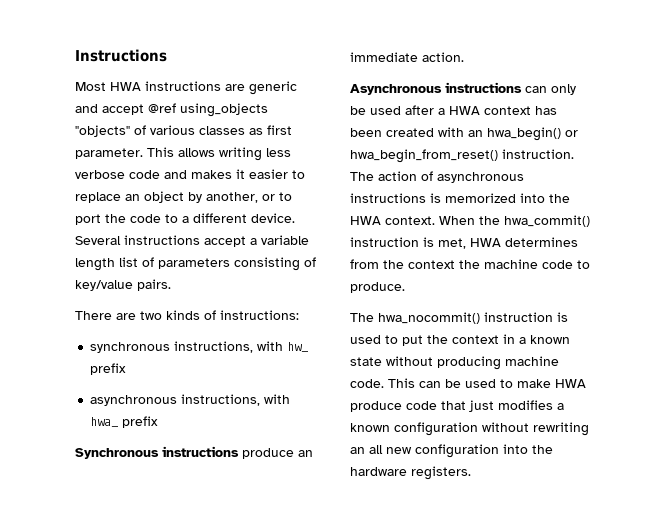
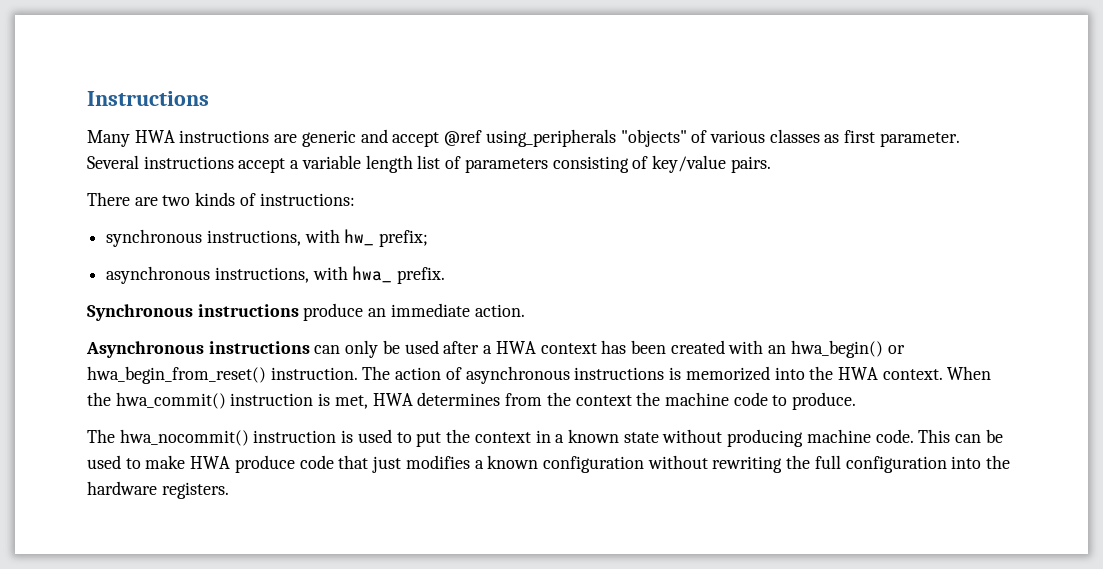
- Most HWA instructions are generic and accept @ref using_objects "objects" of various classes as first parameter.
+ Many HWA instructions are generic and accept @ref using_peripherals "objects" of various classes as first parameter.
- This allows writing less verbose code and makes it easier to replace an object by another, or to port the code to a different device.
- synchronous instructions, with hw_ prefix
+ synchronous instructions, with hw_ prefix;
- asynchronous instructions, with hwa_ prefix
+ asynchronous instructions, with hwa_ prefix.
- This can be used to make HWA produce code that just modifies a known configuration without rewriting an all new configuration into the hardware registers.
+ This can be used to make HWA produce code that just modifies a known configuration without rewriting the full configuration into the hardware registers.

